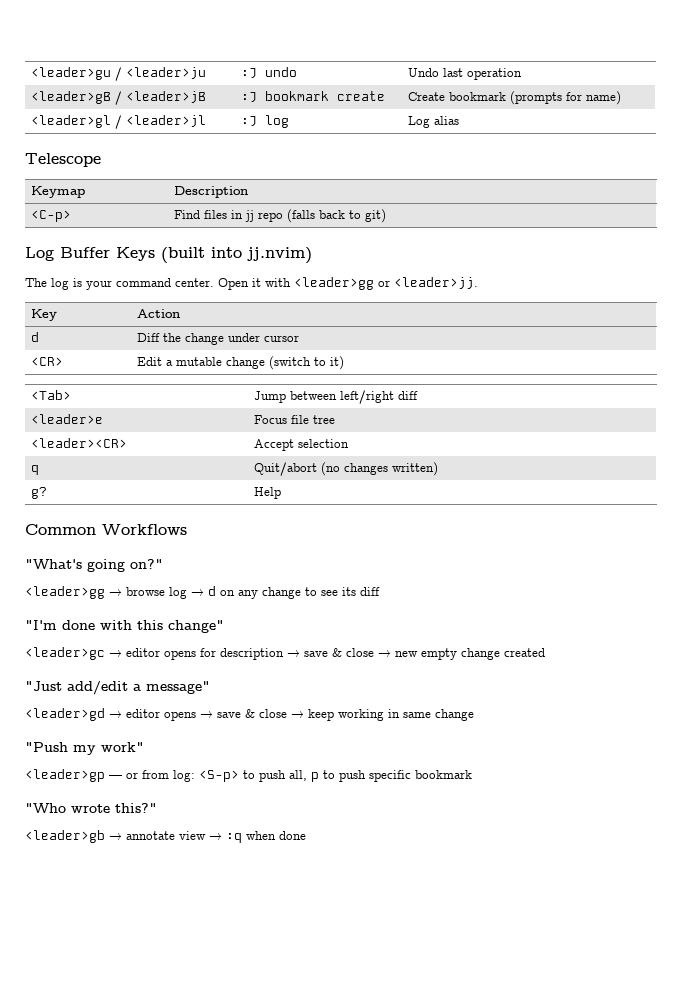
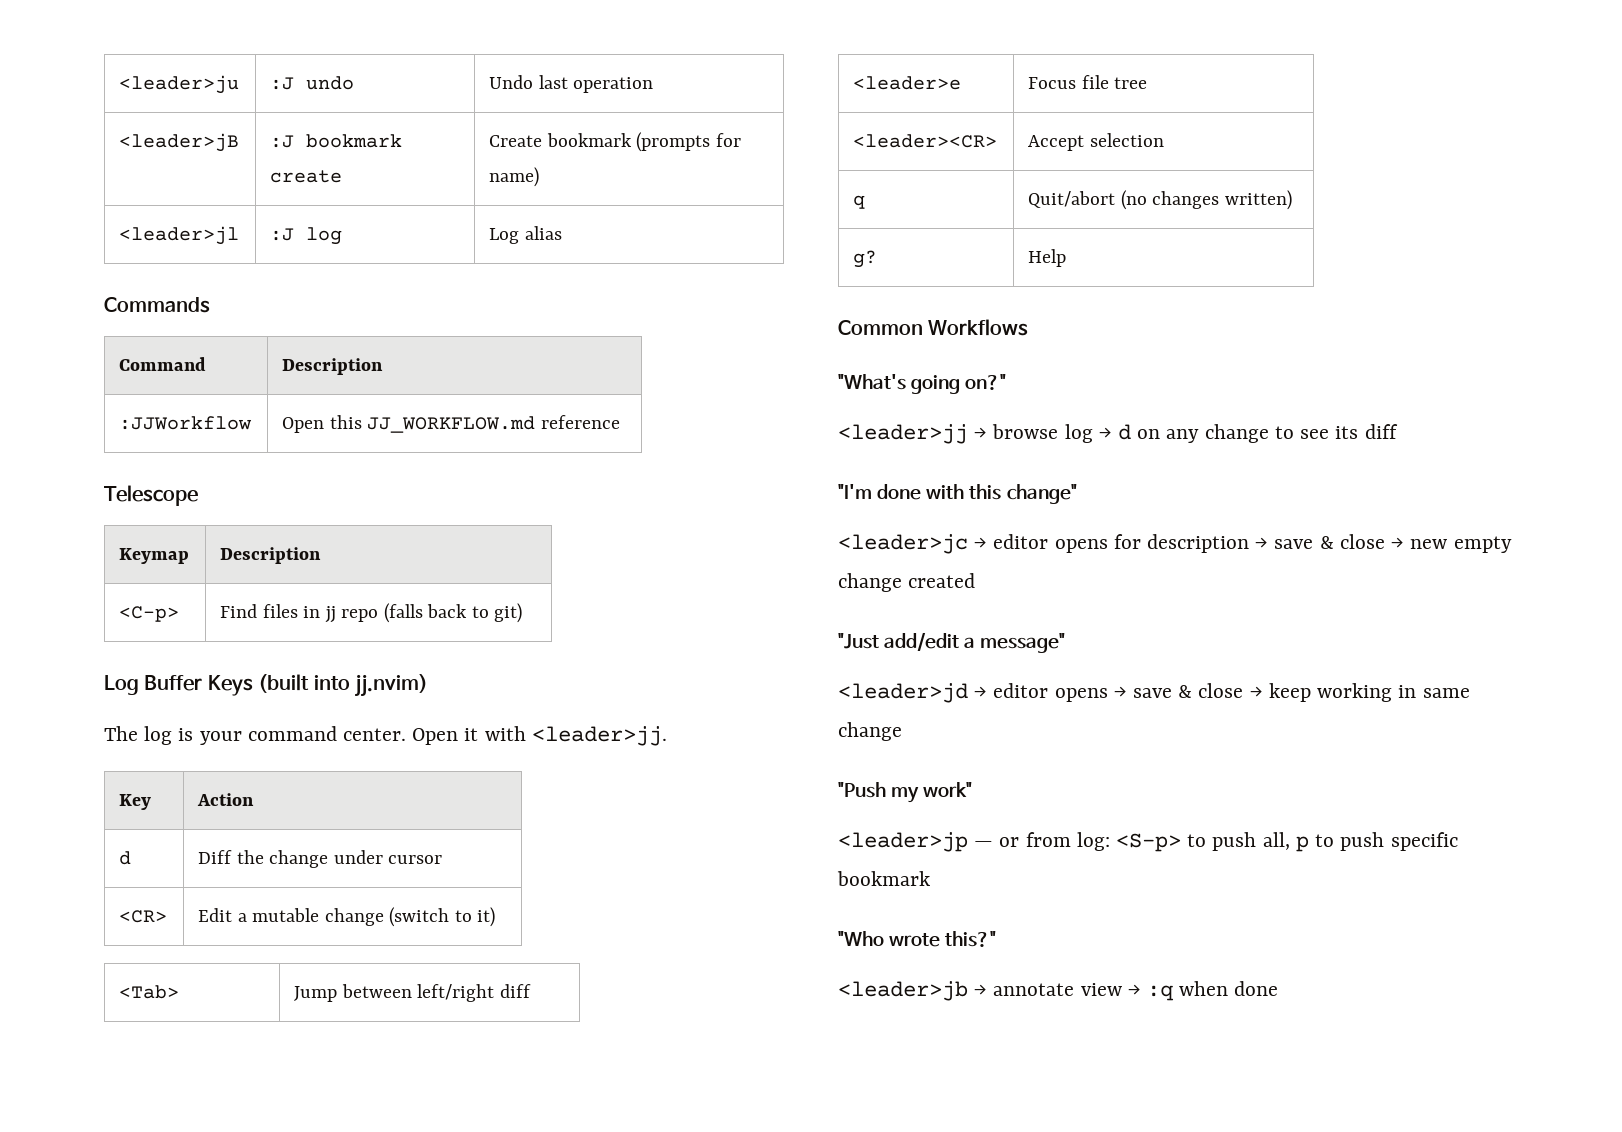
- <leader>gu / <leader>ju | :J undo | Undo last operation
+ <leader>ju | :J undo | Undo last operation
- <leader>gB / <leader>jB | :J bookmark create | Create bookmark (prompts for name)
+ <leader>jB | :J bookmark create | Create bookmark (prompts for name)
- <leader>gl / <leader>jl | :J log | Log alias
+ <leader>jl | :J log | Log alias
+ Commands
+ Command | Description
+ :JJWorkflow | Open this JJ_WORKFLOW.md reference
- Open it with <leader>gg or <leader>jj.
+ Open it with <leader>jj.
- <leader>gg → browse log → d on any change to see its diff
+ <leader>jj → browse log → d on any change to see its diff
- <leader>gc → editor opens for description → save & close → new empty change created
+ <leader>jc → editor opens for description → save & close → new empty change created
- <leader>gd → editor opens → save & close → keep working in same change
+ <leader>jd → editor opens → save & close → keep working in same change
- <leader>gp — or from log: <S-p> to push all, p to push specific bookmark
+ <leader>jp — or from log: <S-p> to push all, p to push specific bookmark
- <leader>gb → annotate view → :q when done
+ <leader>jb → annotate view → :q when done

